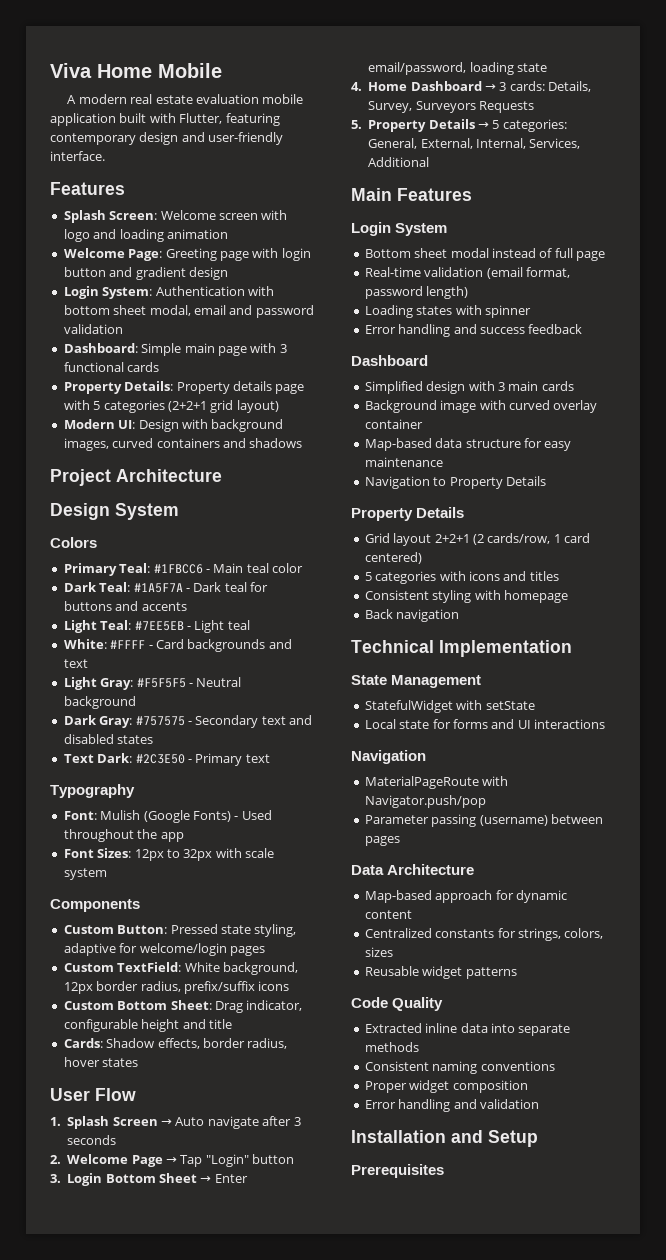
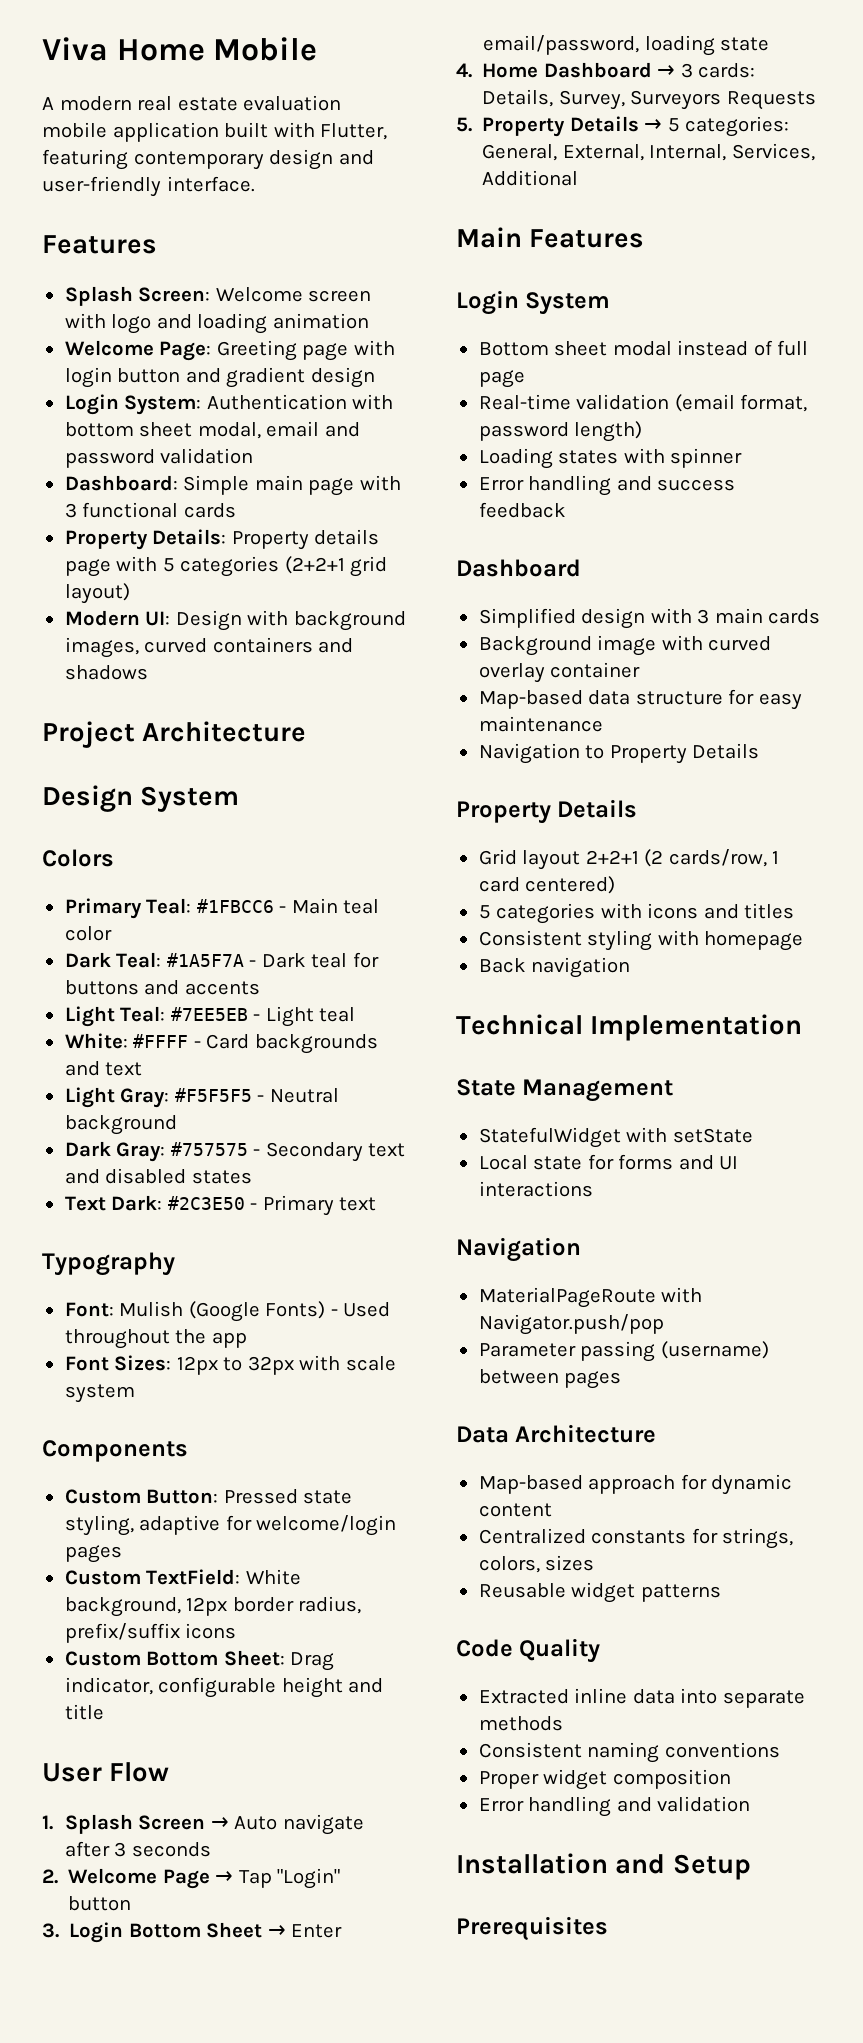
- Cards: Shadow effects, border radius, hover states

